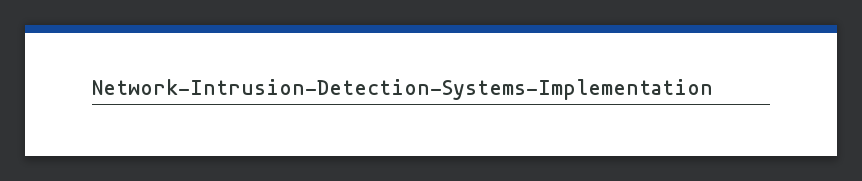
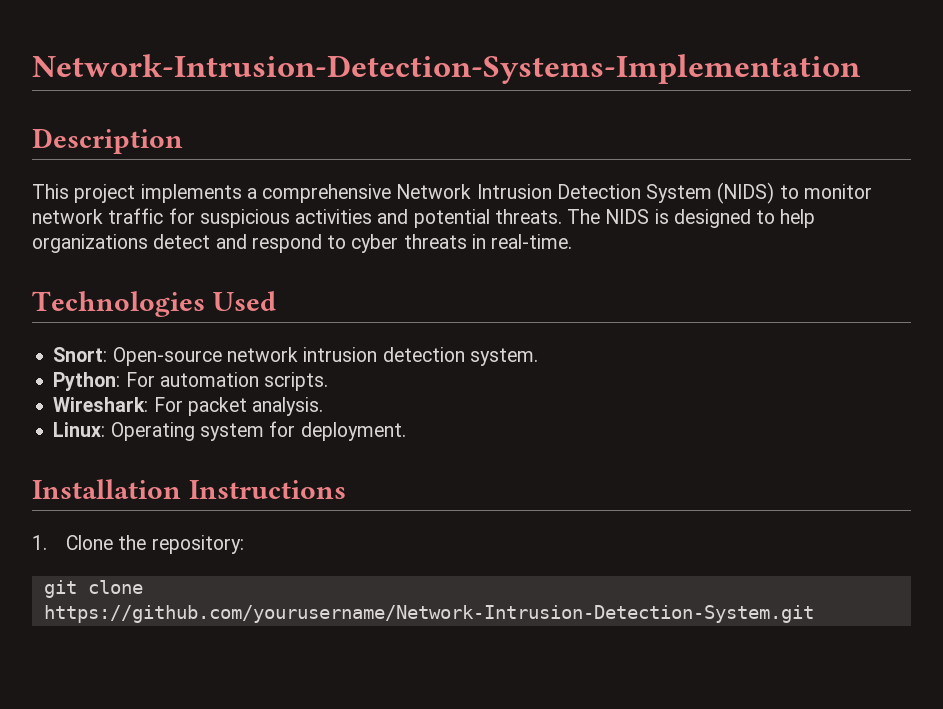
+ Description
+ This project implements a comprehensive Network Intrusion Detection System (NIDS) to monitor network traffic for suspicious activities and potential threats. The NIDS is designed to help organizations detect and respond to cyber threats in real-time.
+ Technologies Used
+ Snort: Open-source network intrusion detection system.
+ Python: For automation scripts.
+ Wireshark: For packet analysis.
+ Linux: Operating system for deployment.
+ Installation Instructions
+ 1. Clone the repository:
+ git clone https://github.com/yourusername/Network-Intrusion-Detection-System.git

